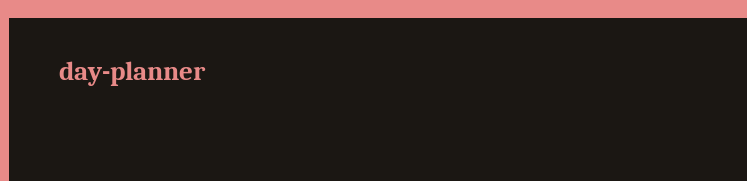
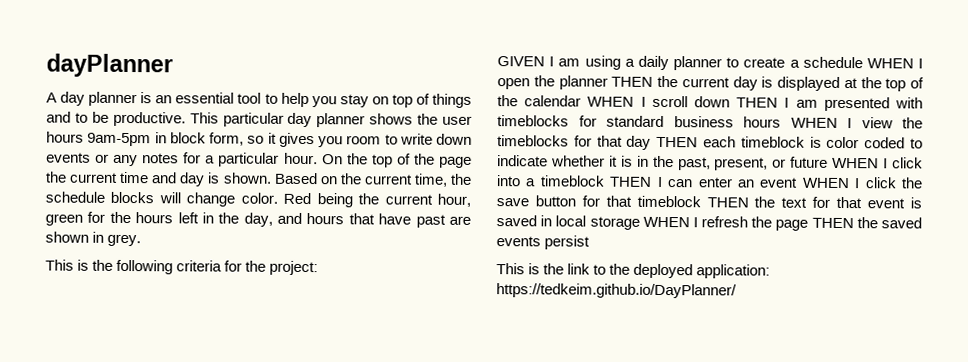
- day-planner
+ dayPlanner
+ A day planner is an essential tool to help you stay on top of things and to be productive. This particular day planner shows the user hours 9am-5pm in block form, so it gives you room to write down events or any notes for a particular hour. On the top of the page the current time and day is shown. Based on the current time, the schedule blocks will change color. Red being the current hour, green for the hours left in the day, and hours that have past are shown in grey.
+ This is the following criteria for the project:
+ GIVEN I am using a daily planner to create a schedule WHEN I open the planner THEN the current day is displayed at the top of the calendar WHEN I scroll down THEN I am presented with timeblocks for standard business hours WHEN I view the timeblocks for that day THEN each timeblock is color coded to indicate whether it is in the past, present, or future WHEN I click into a timeblock THEN I can enter an event WHEN I click the save button for that timeblock THEN the text for that event is saved in local storage WHEN I refresh the page THEN the saved events persist
+ This is the link to the deployed application: https://tedkeim.github.io/DayPlanner/

